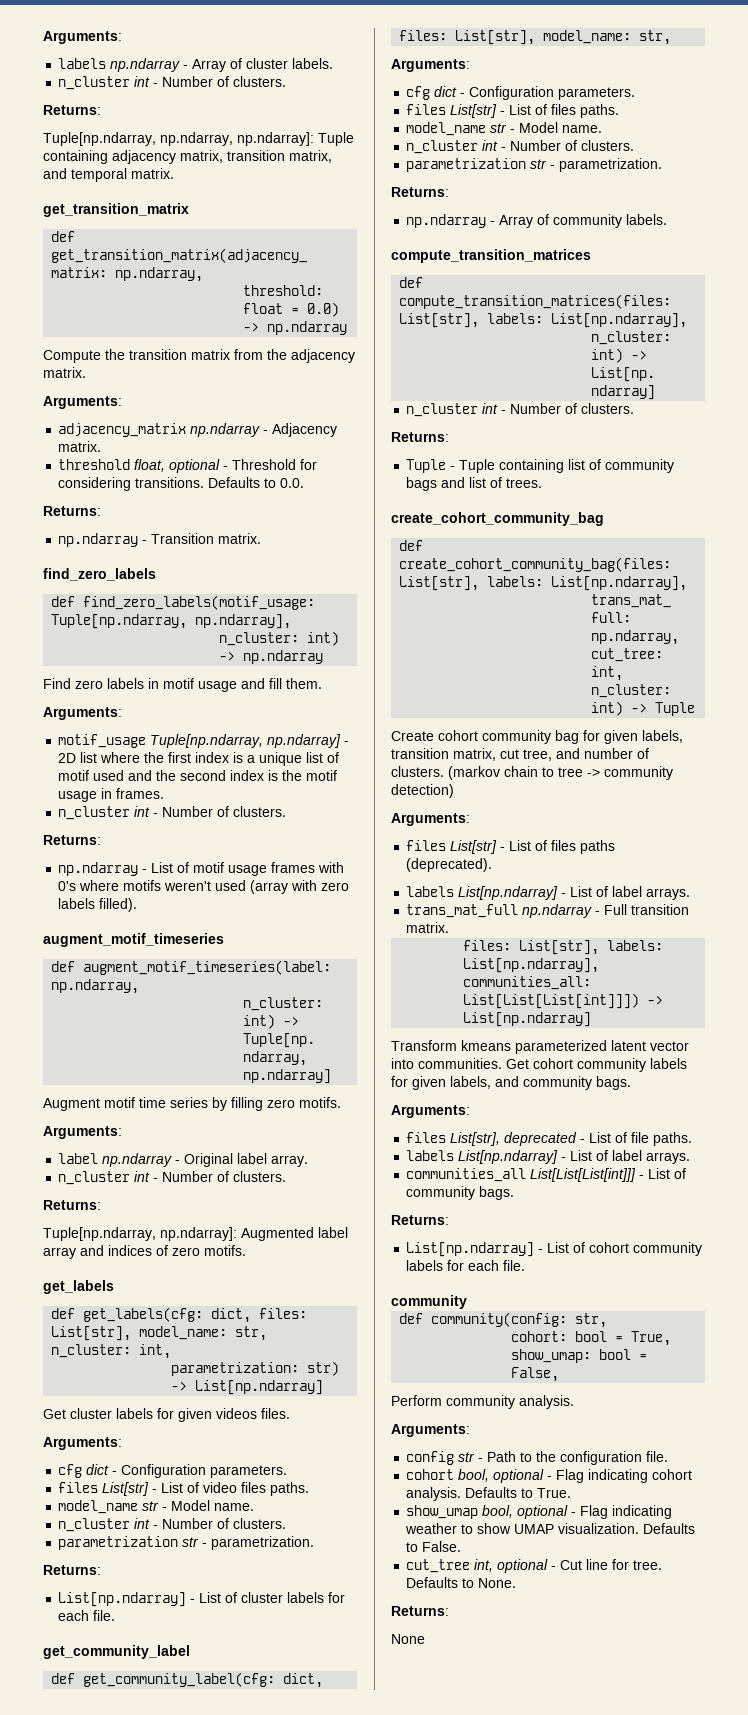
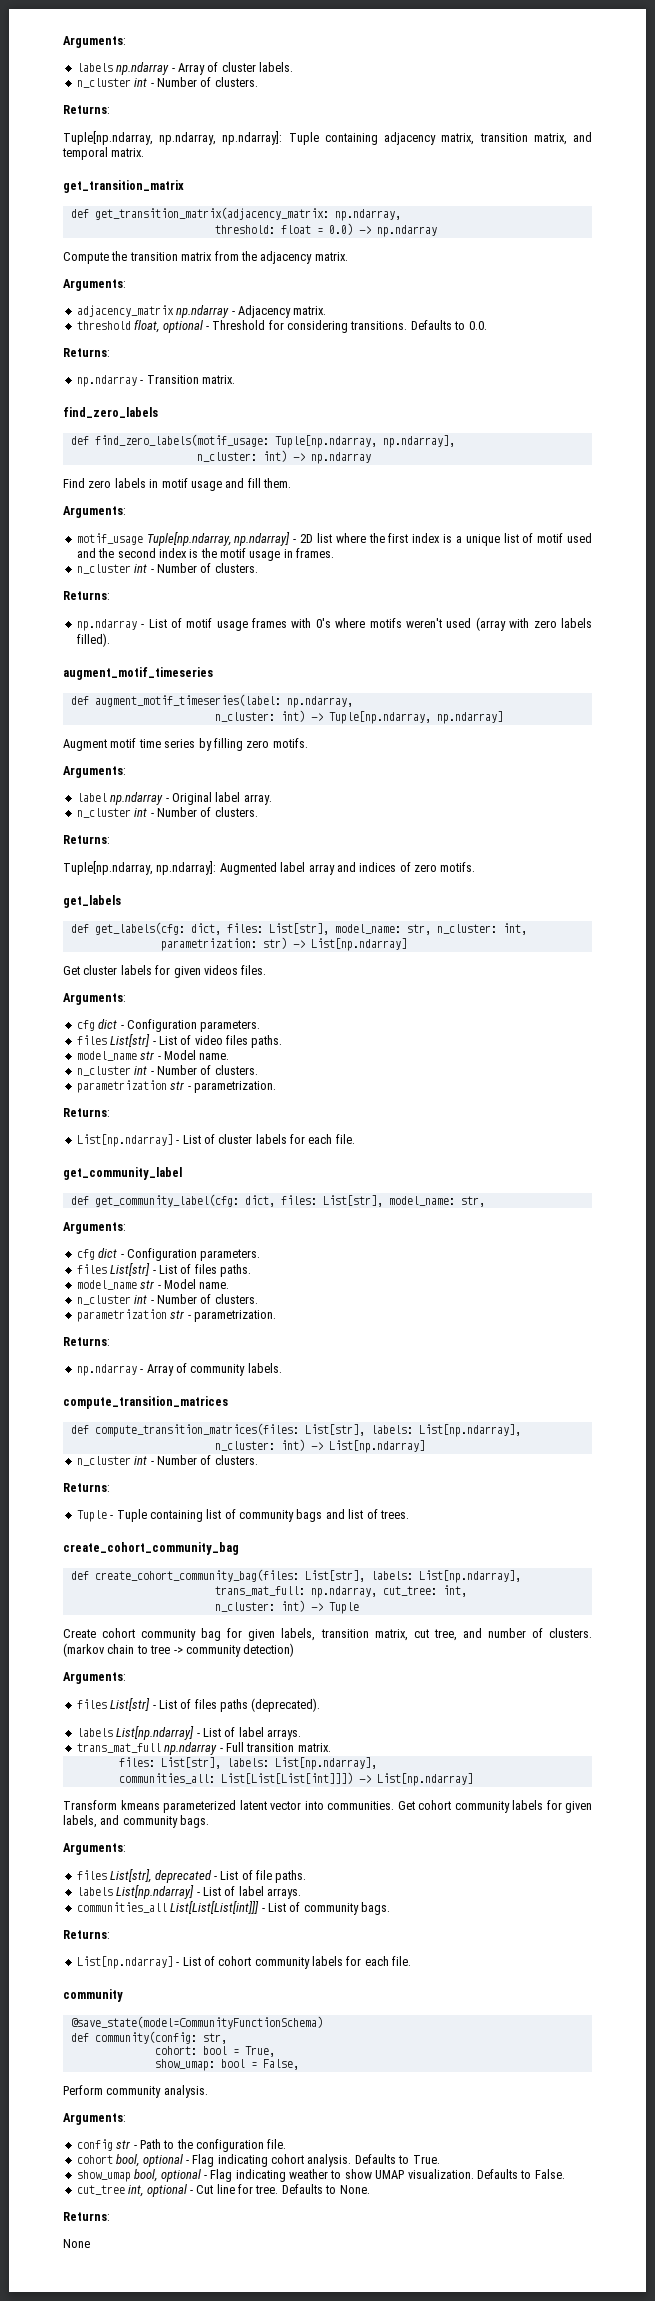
+ @save_state(model=CommunityFunctionSchema)

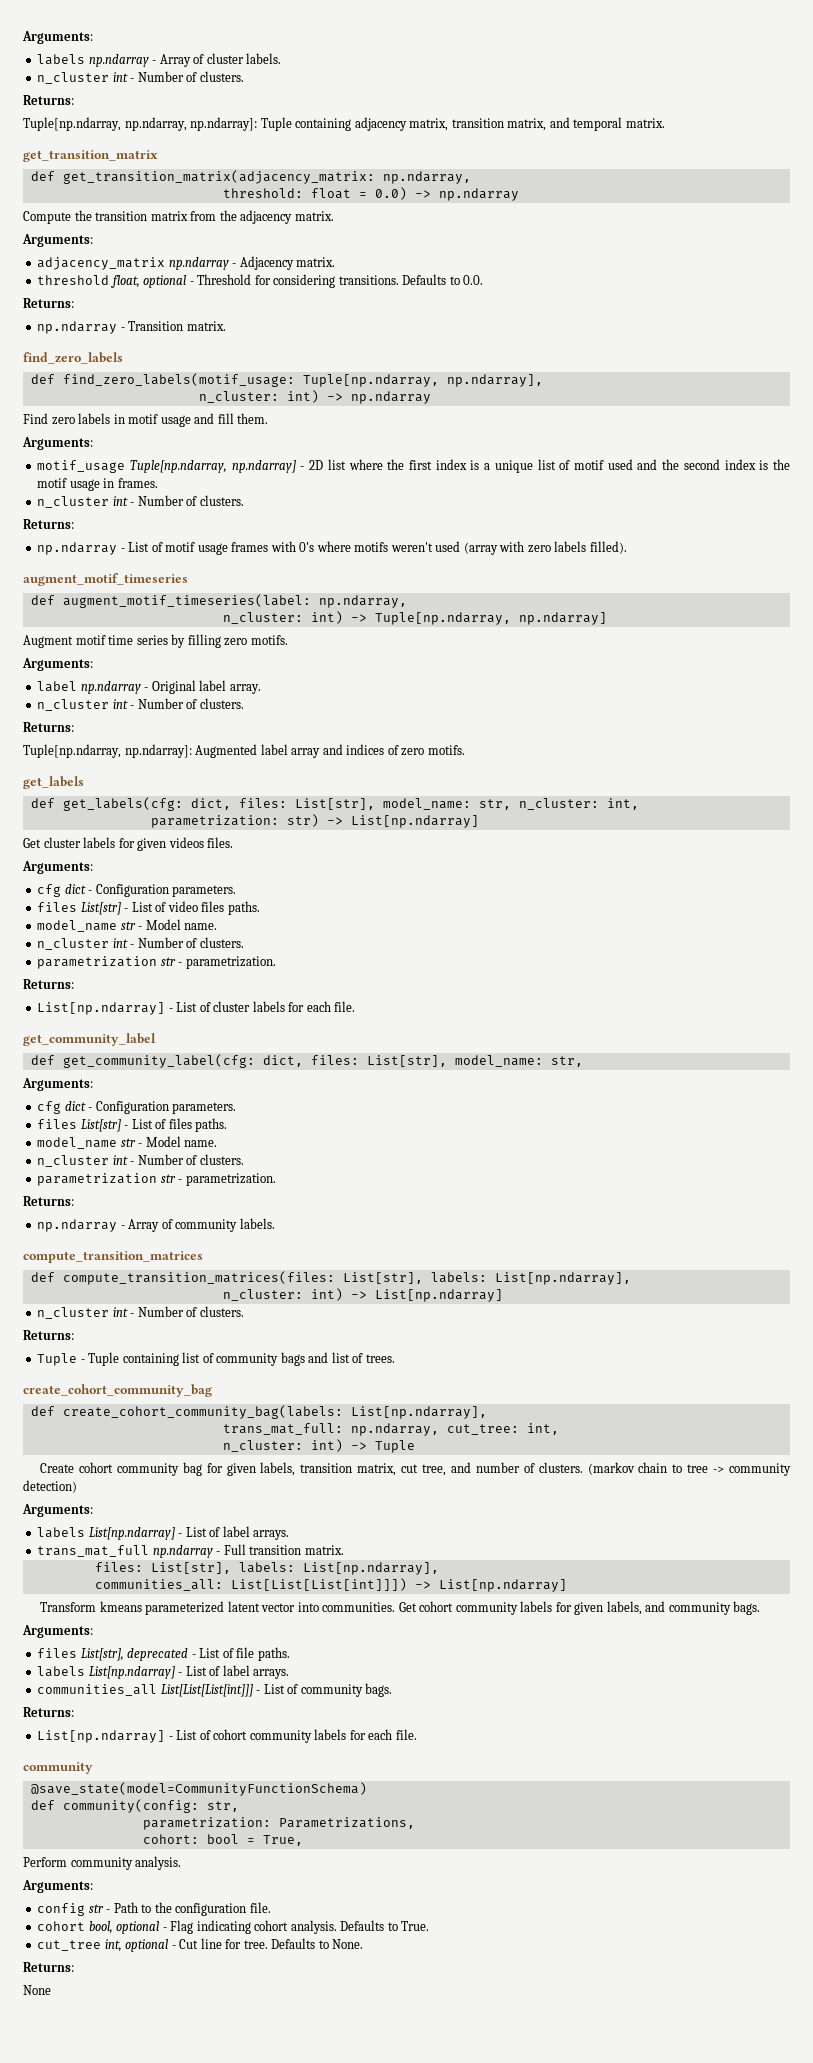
- def create_cohort_community_bag(files: List[str], labels: List[np.ndarray],
+ def create_cohort_community_bag(labels: List[np.ndarray],
- files List[str] - List of files paths (deprecated).
+ parametrization: Parametrizations,
- show_umap: bool = False,
- show_umap bool, optional - Flag indicating weather to show UMAP visualization. Defaults to False.

